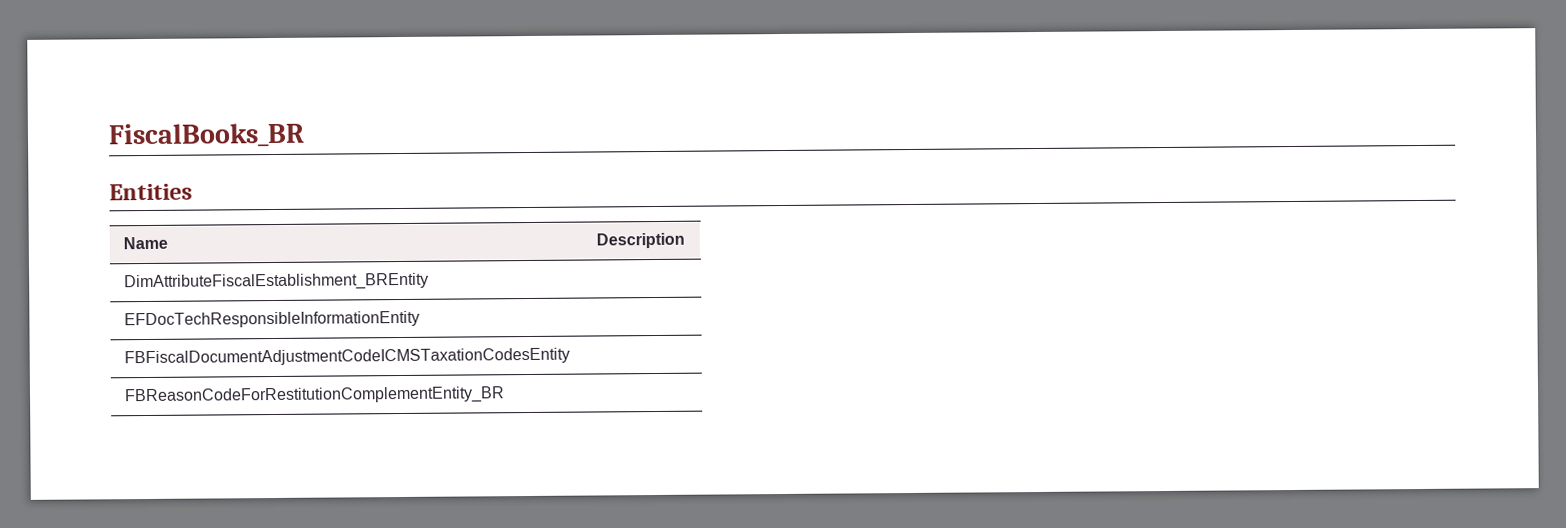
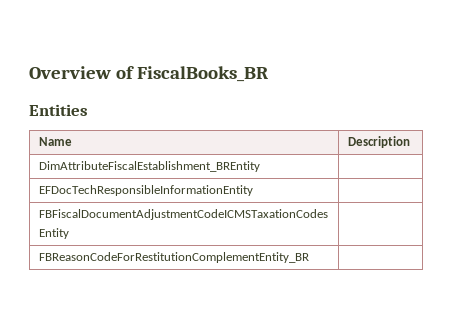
- FiscalBooks_BR
+ Overview of FiscalBooks_BR

